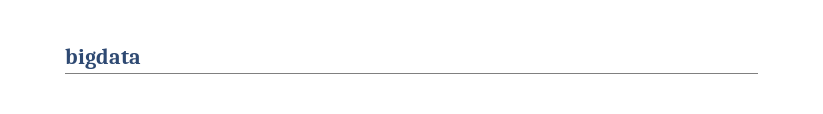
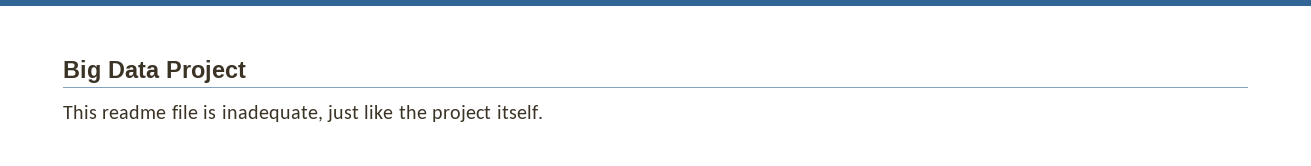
- bigdata
+ Big Data Project
+ This readme file is inadequate, just like the project itself.

